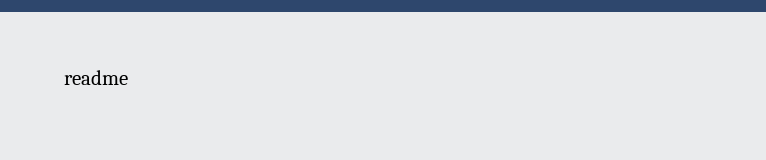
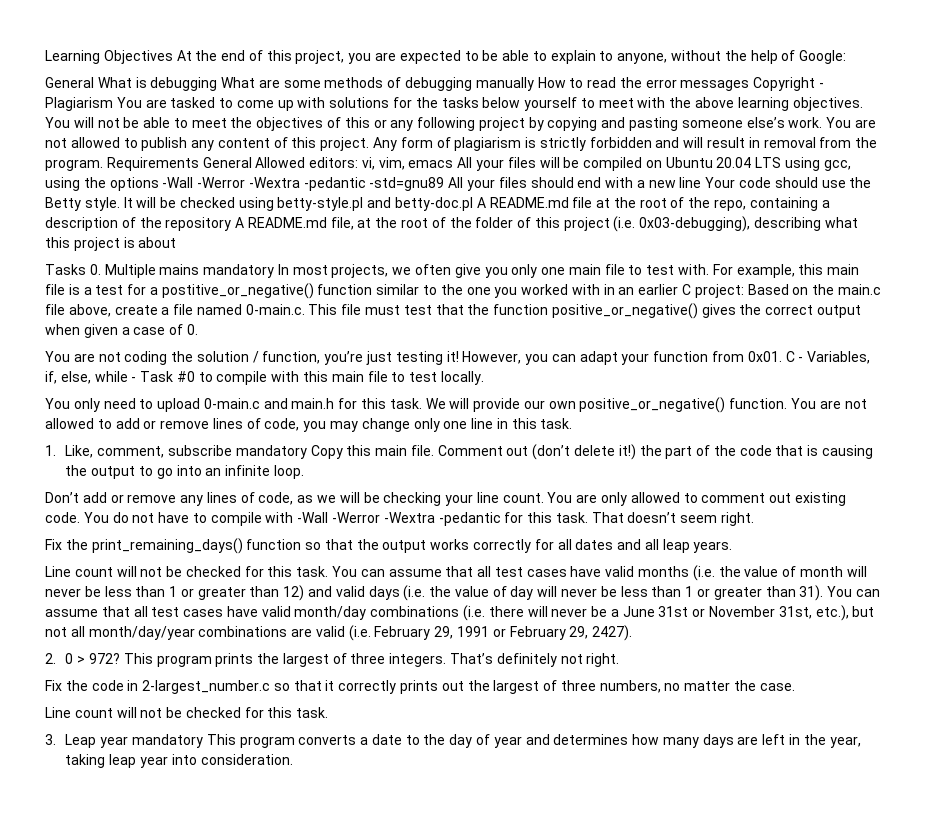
- readme
+ Learning Objectives At the end of this project, you are expected to be able to explain to anyone, without the help of Google:
+ General What is debugging What are some methods of debugging manually How to read the error messages Copyright - Plagiarism You are tasked to come up with solutions for the tasks below yourself to meet with the above learning objectives. You will not be able to meet the objectives of this or any following project by copying and pasting someone else’s work. You are not allowed to publish any content of this project. Any form of plagiarism is strictly forbidden and will result in removal from the program. Requirements General Allowed editors: vi, vim, emacs All your files will be compiled on Ubuntu 20.04 LTS using gcc, using the options -Wall -Werror -Wextra -pedantic -std=gnu89 All your files should end with a new line Your code should use the Betty style. It will be checked using betty-style.pl and betty-doc.pl A README.md file at the root of the repo, containing a description of the repository A README.md file, at the root of the folder of this project (i.e. 0x03-debugging), describing what this project is about
+ Tasks 0. Multiple mains mandatory In most projects, we often give you only one main file to test with. For example, this main file is a test for a postitive_or_negative() function similar to the one you worked with in an earlier C project: Based on the main.c file above, create a file named 0-main.c. This file must test that the function positive_or_negative() gives the correct output when given a case of 0.
+ You are not coding the solution / function, you’re just testing it! However, you can adapt your function from 0x01. C - Variables, if, else, while - Task #0 to compile with this main file to test locally.
+ You only need to upload 0-main.c and main.h for this task. We will provide our own positive_or_negative() function. You are not allowed to add or remove lines of code, you may change only one line in this task.
+ 1. Like, comment, subscribe mandatory Copy this main file. Comment out (don’t delete it!) the part of the code that is causing the output to go into an infinite loop.
+ Don’t add or remove any lines of code, as we will be checking your line count. You are only allowed to comment out existing code. You do not have to compile with -Wall -Werror -Wextra -pedantic for this task. That doesn’t seem right.
+ Fix the print_remaining_days() function so that the output works correctly for all dates and all leap years.
+ Line count will not be checked for this task. You can assume that all test cases have valid months (i.e. the value of month will never be less than 1 or greater than 12) and valid days (i.e. the value of day will never be less than 1 or greater than 31). You can assume that all test cases have valid month/day combinations (i.e. there will never be a June 31st or November 31st, etc.), but not all month/day/year combinations are valid (i.e. February 29, 1991 or February 29, 2427).
+ 2. 0 > 972? This program prints the largest of three integers. That’s definitely not right.
+ Fix the code in 2-largest_number.c so that it correctly prints out the largest of three numbers, no matter the case.
+ Line count will not be checked for this task.
+ 3. Leap year mandatory This program converts a date to the day of year and determines how many days are left in the year, taking leap year into consideration.

